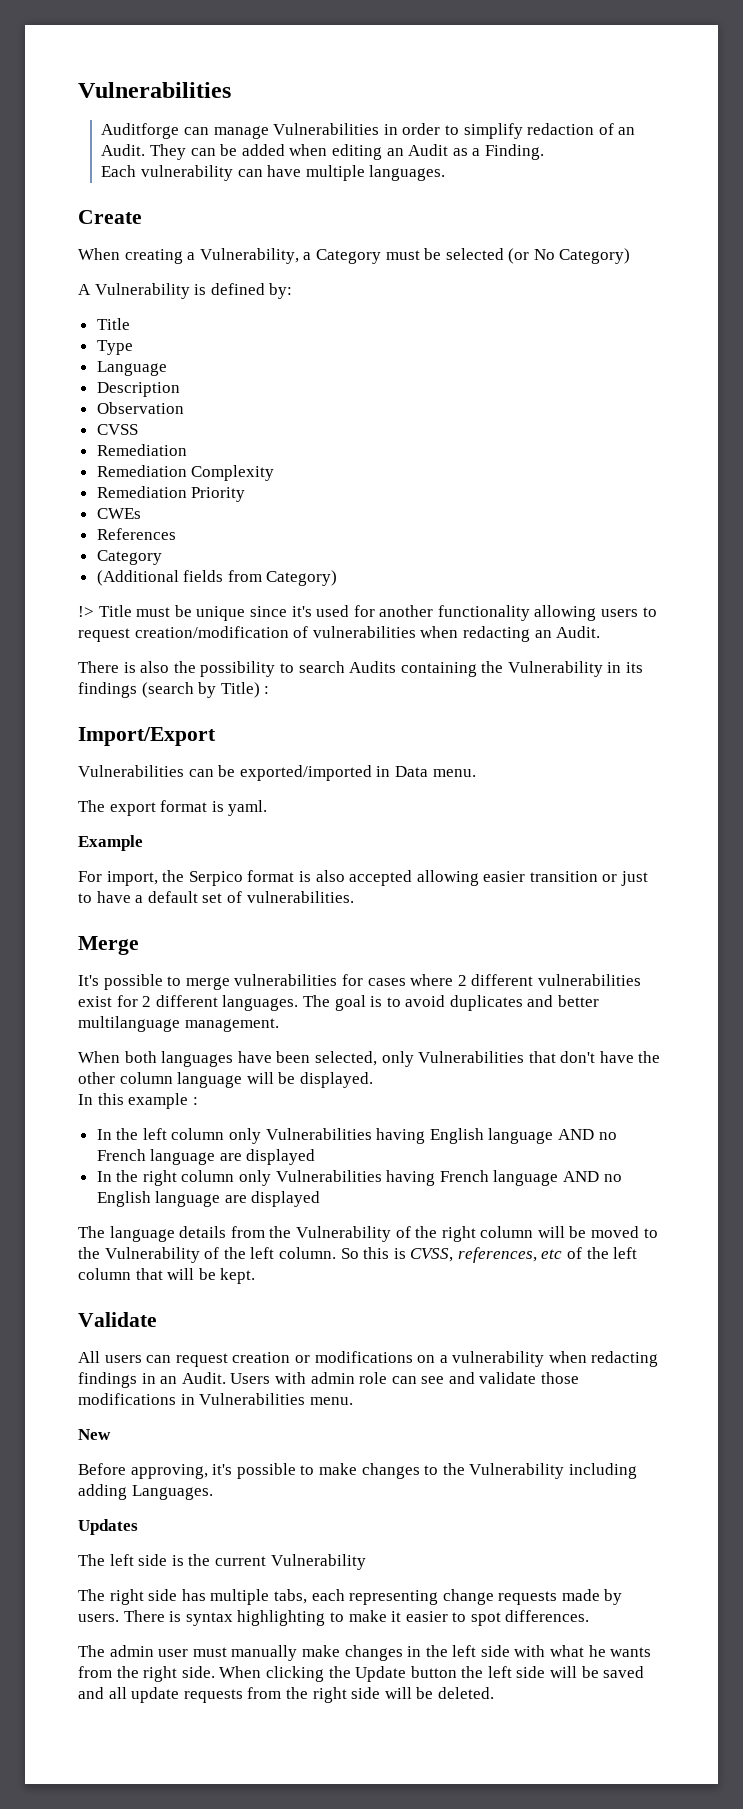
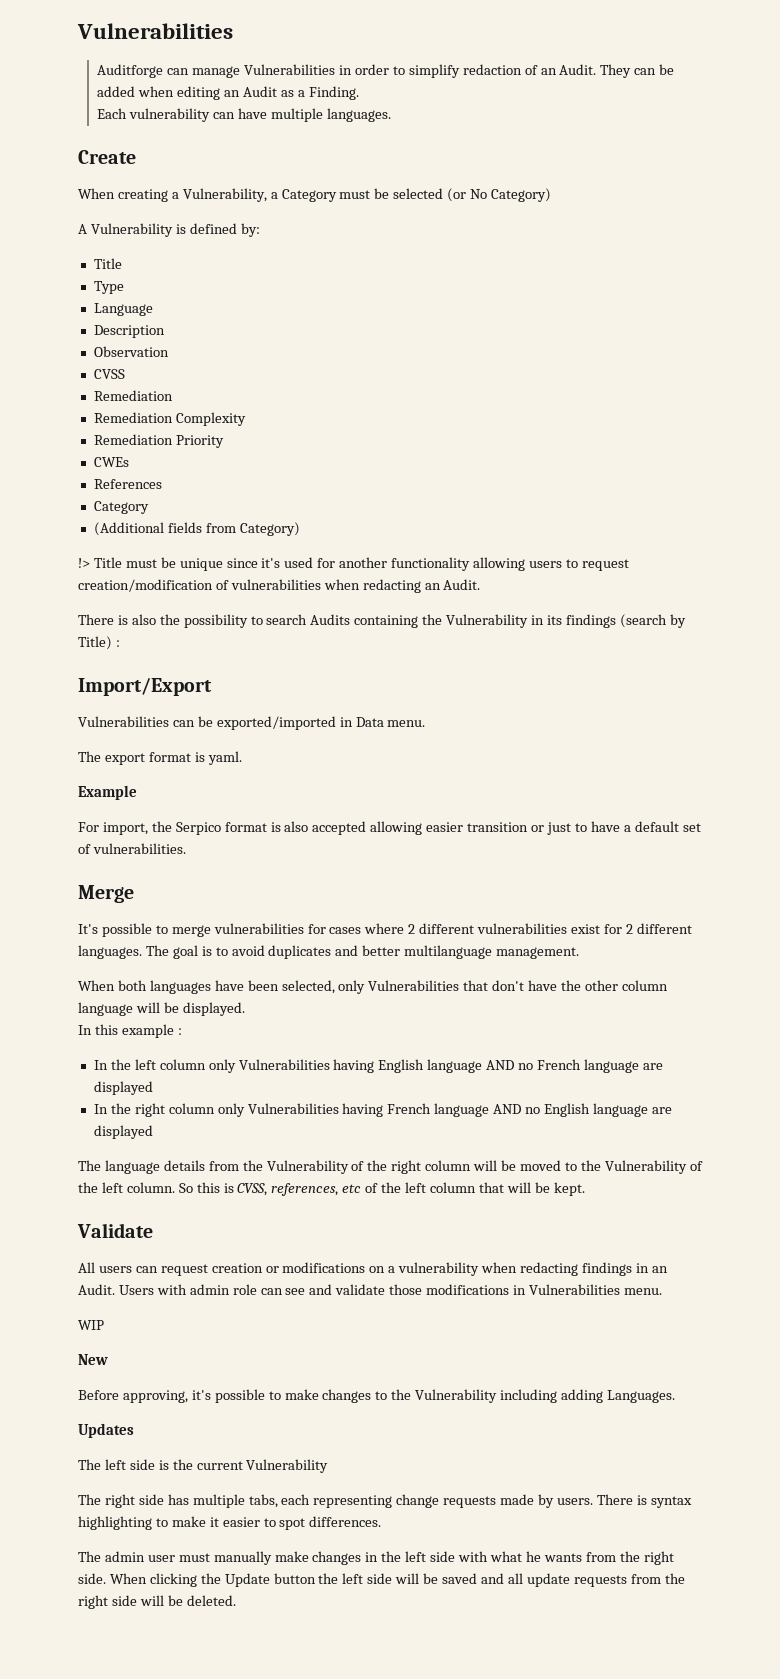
+ WIP

